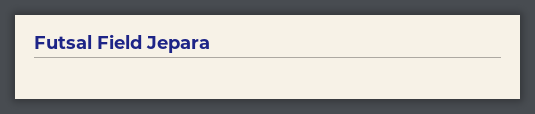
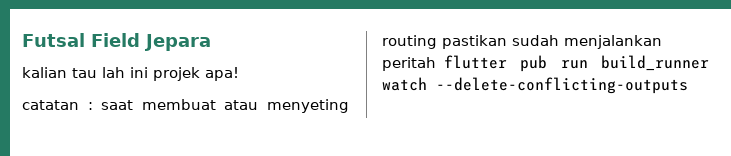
+ kalian tau lah ini projek apa!
+ catatan : saat membuat atau menyeting routing pastikan sudah menjalankan peritah flutter pub run build_runner watch --delete-conflicting-outputs

